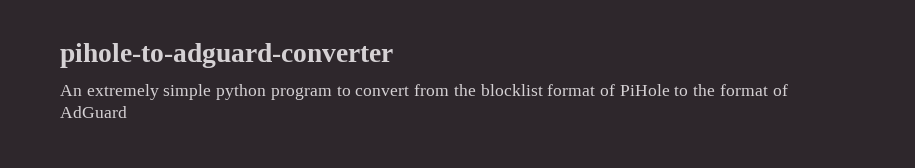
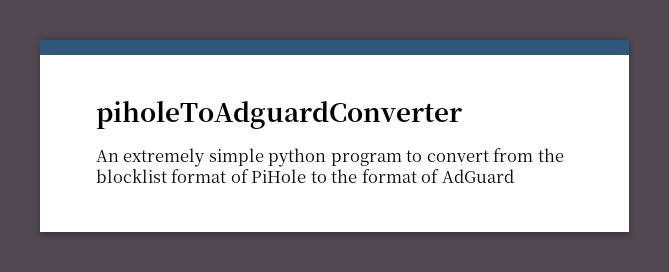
- pihole-to-adguard-converter
+ piholeToAdguardConverter

